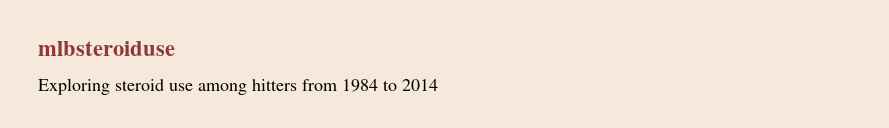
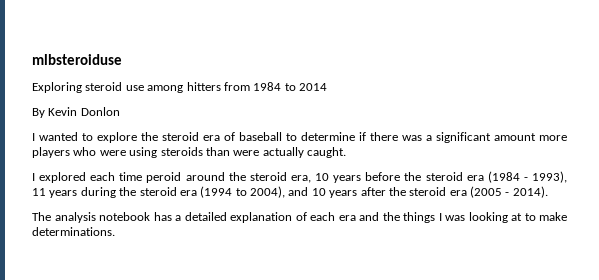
+ By Kevin Donlon
+ I wanted to explore the steroid era of baseball to determine if there was a significant amount more players who were using steroids than were actually caught.
+ I explored each time peroid around the steroid era, 10 years before the steroid era (1984 - 1993), 11 years during the steroid era (1994 to 2004), and 10 years after the steroid era (2005 - 2014).
+ The analysis notebook has a detailed explanation of each era and the things I was looking at to make determinations.

